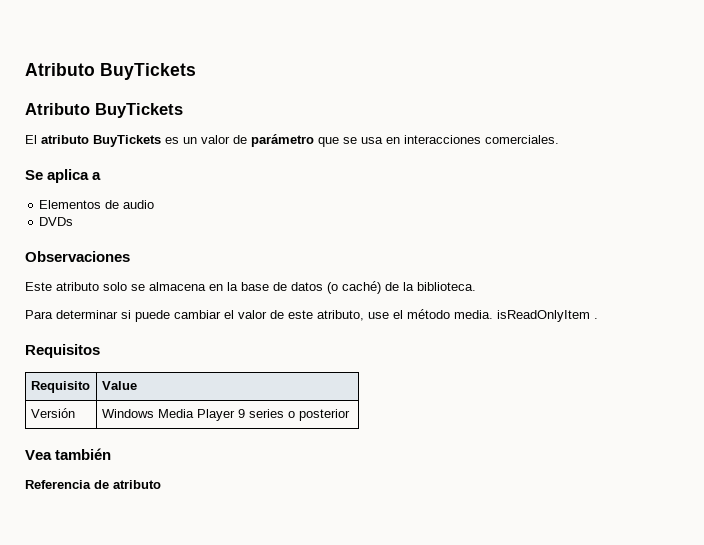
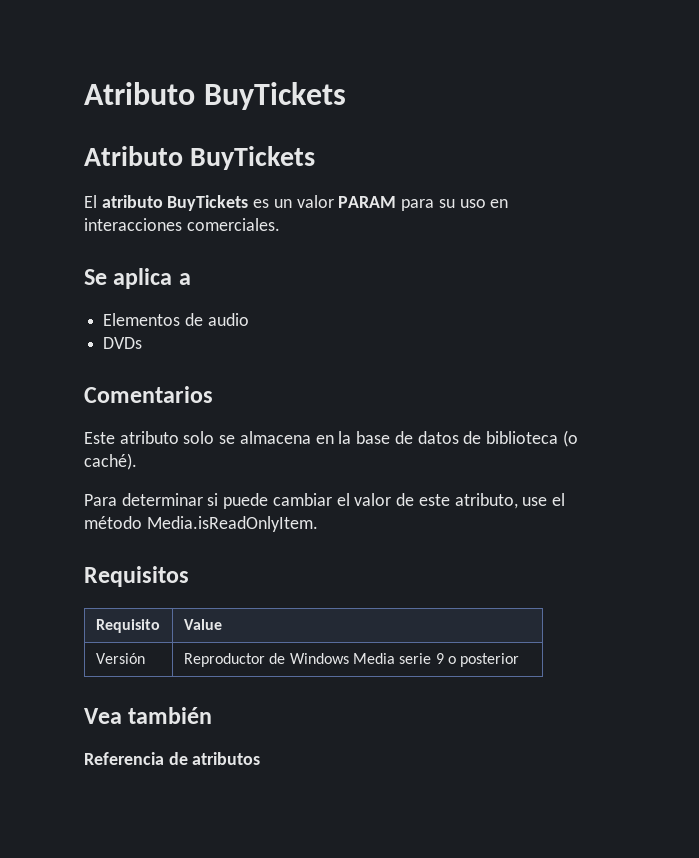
- El atributo BuyTickets es un valor de parámetro que se usa en interacciones comerciales.
+ El atributo BuyTickets es un valor PARAM para su uso en interacciones comerciales.
- Observaciones
+ Comentarios
- Este atributo solo se almacena en la base de datos (o caché) de la biblioteca.
+ Este atributo solo se almacena en la base de datos de biblioteca (o caché).
- Para determinar si puede cambiar el valor de este atributo, use el método media. isReadOnlyItem .
+ Para determinar si puede cambiar el valor de este atributo, use el método Media.isReadOnlyItem.
- Versión | Windows Media Player 9 series o posterior
+ Versión | Reproductor de Windows Media serie 9 o posterior
- Referencia de atributo
+ Referencia de atributos

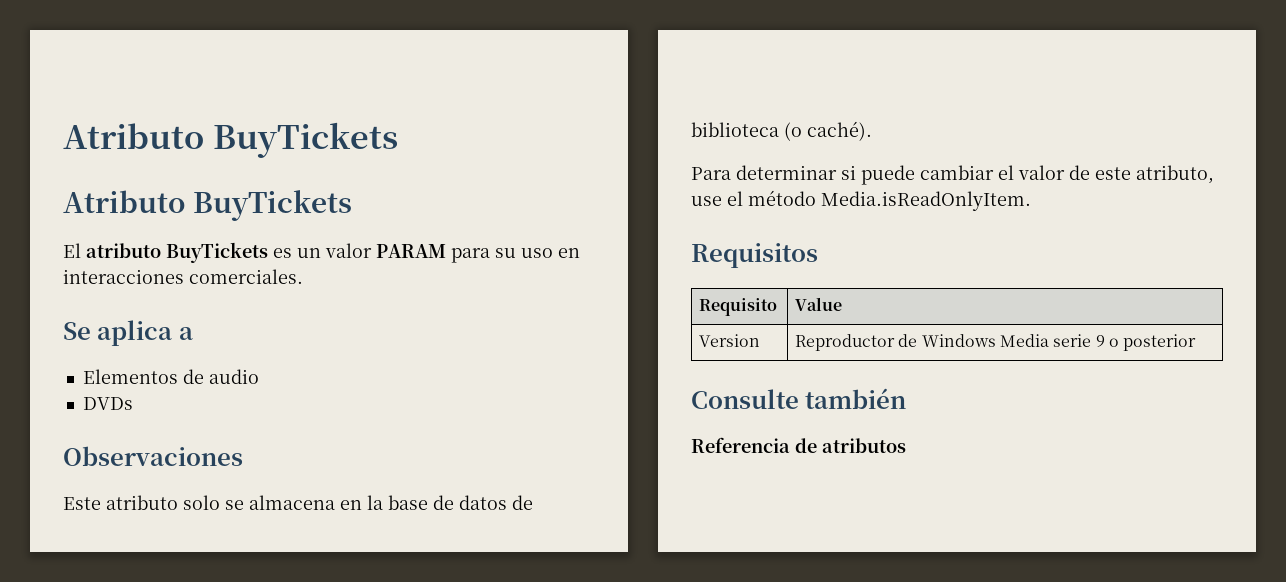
- Comentarios
+ Observaciones
- Versión | Reproductor de Windows Media serie 9 o posterior
+ Version | Reproductor de Windows Media serie 9 o posterior
- Vea también
+ Consulte también

